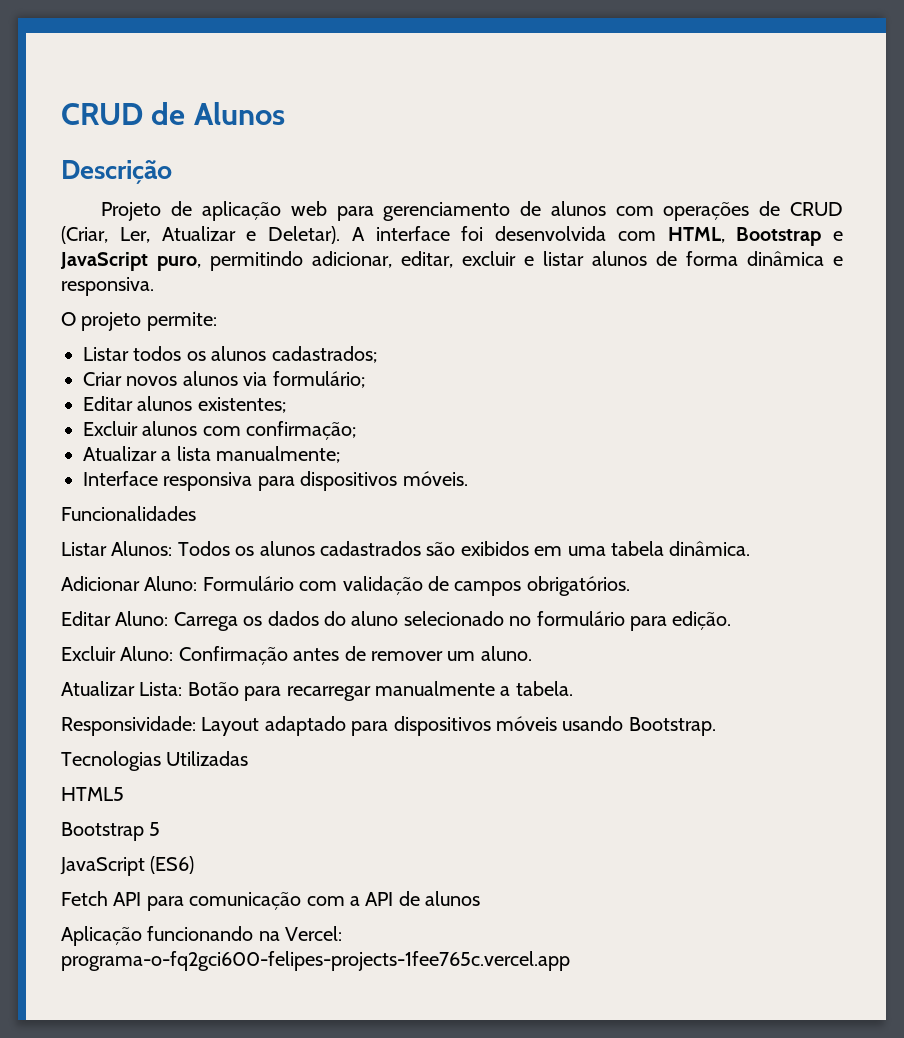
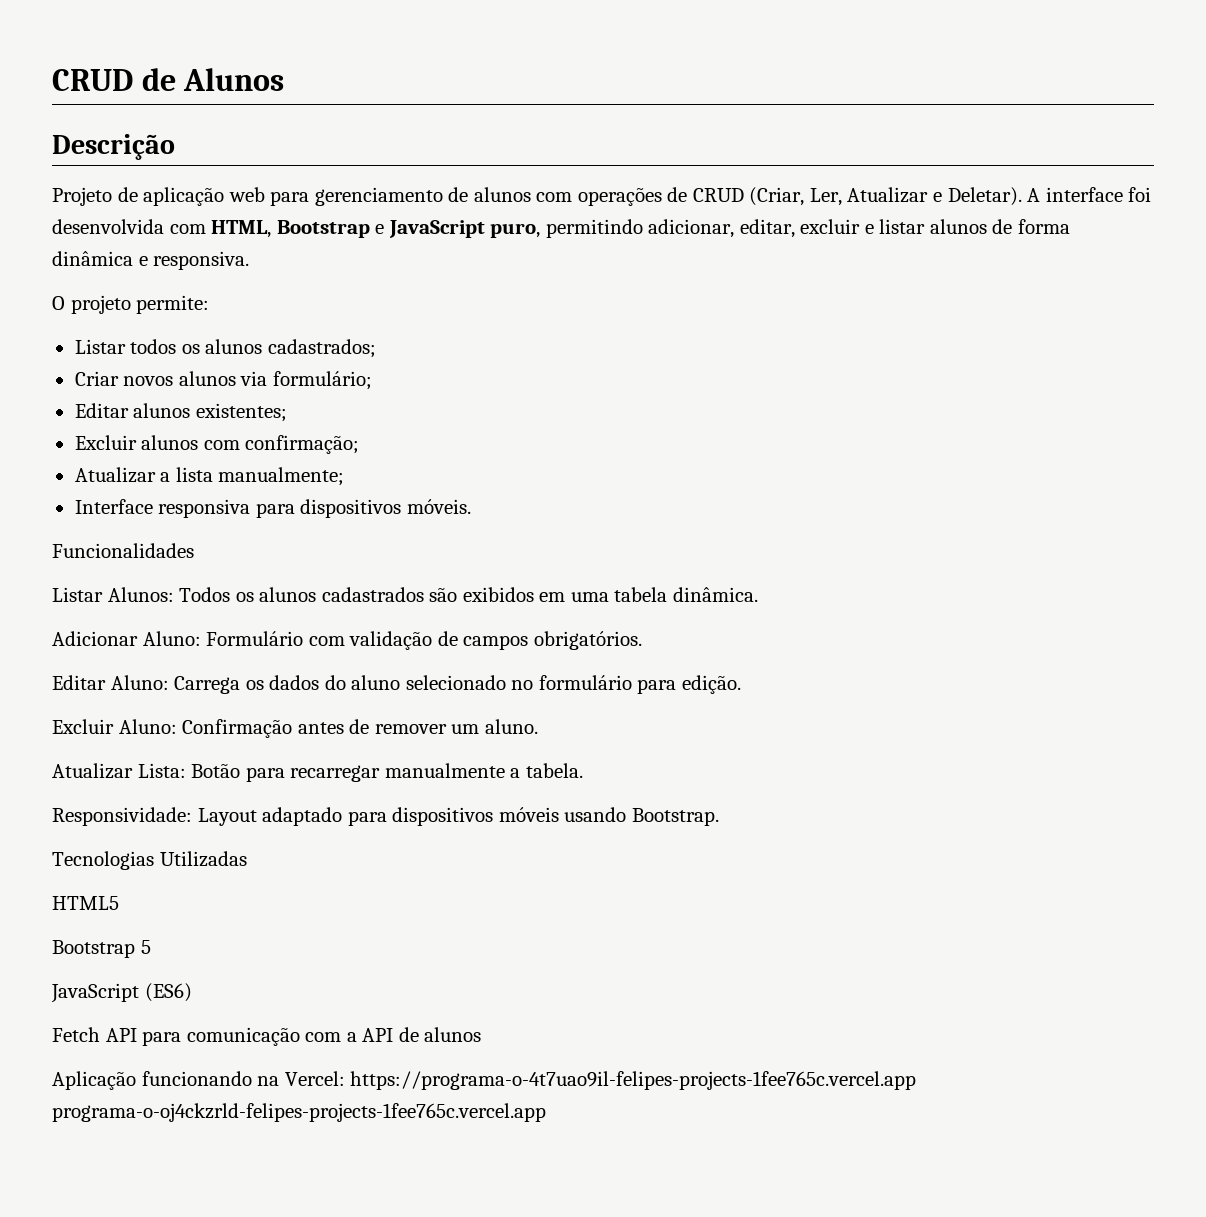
- Aplicação funcionando na Vercel: programa-o-fq2gci600-felipes-projects-1fee765c.vercel.app
+ Aplicação funcionando na Vercel: https://programa-o-4t7uao9il-felipes-projects-1fee765c.vercel.app programa-o-oj4ckzrld-felipes-projects-1fee765c.vercel.app

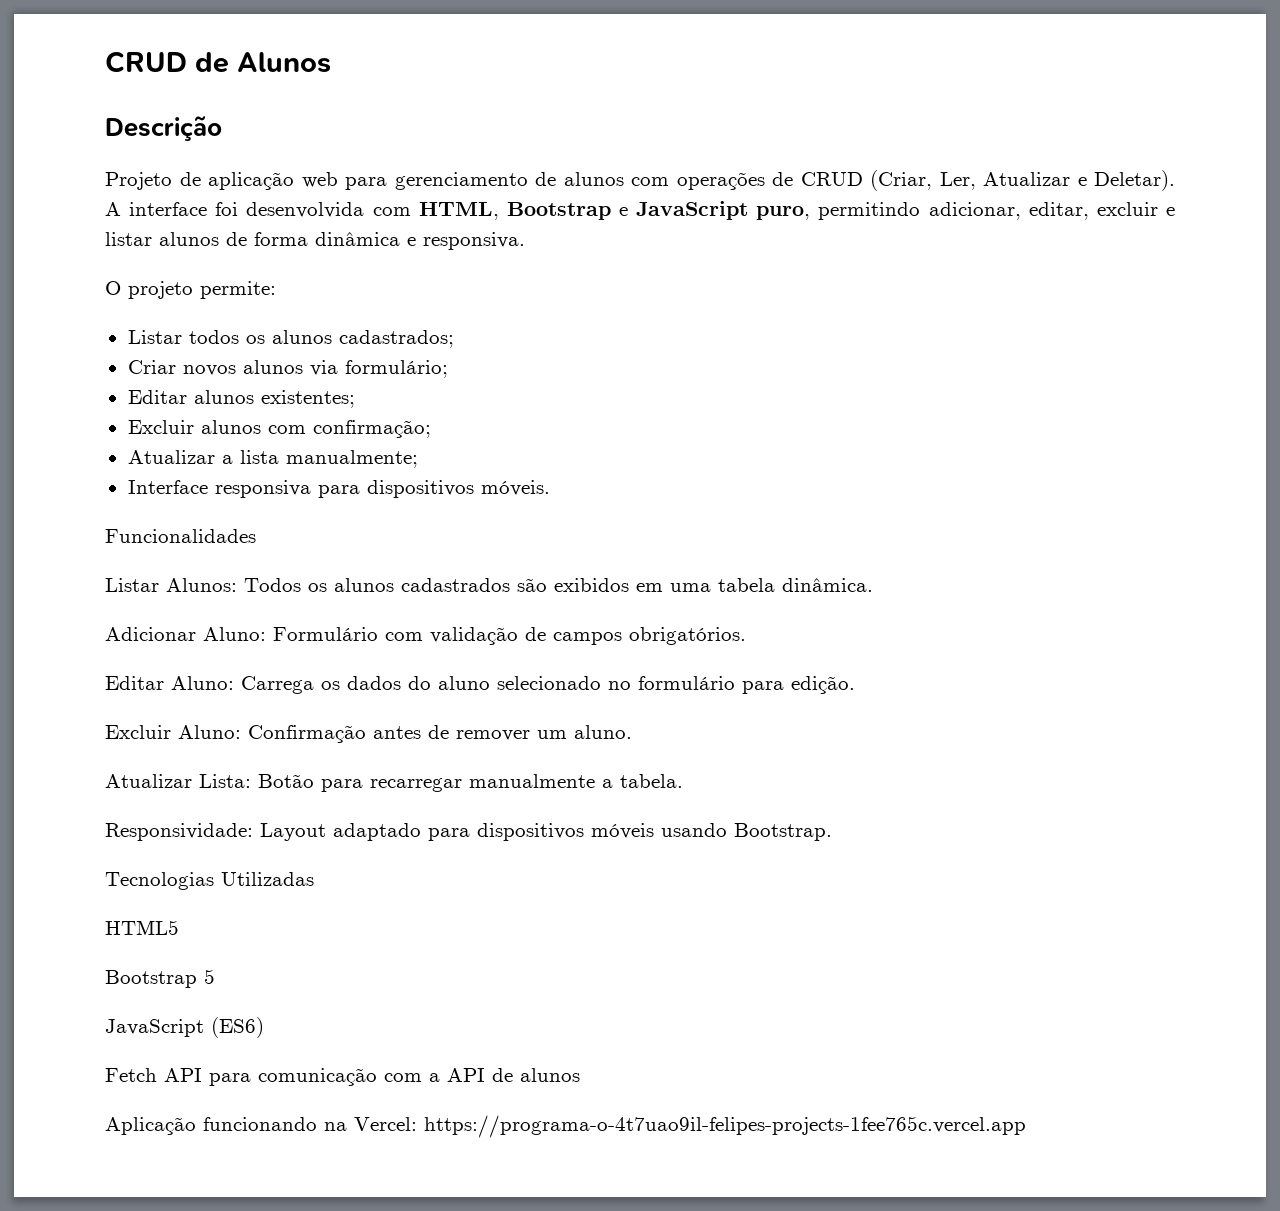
- Aplicação funcionando na Vercel: https://programa-o-4t7uao9il-felipes-projects-1fee765c.vercel.app programa-o-oj4ckzrld-felipes-projects-1fee765c.vercel.app
+ Aplicação funcionando na Vercel: https://programa-o-4t7uao9il-felipes-projects-1fee765c.vercel.app

